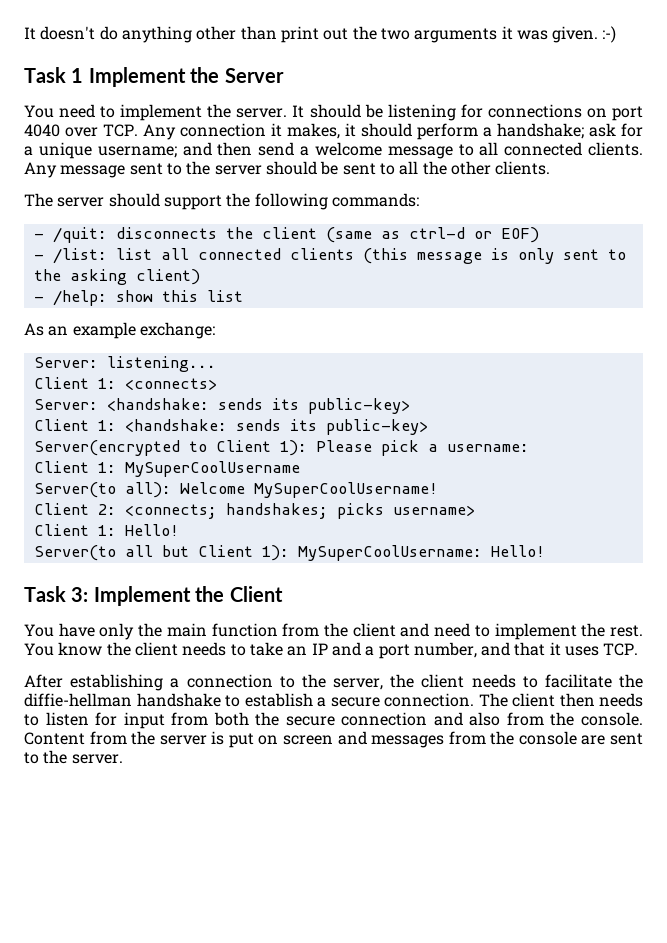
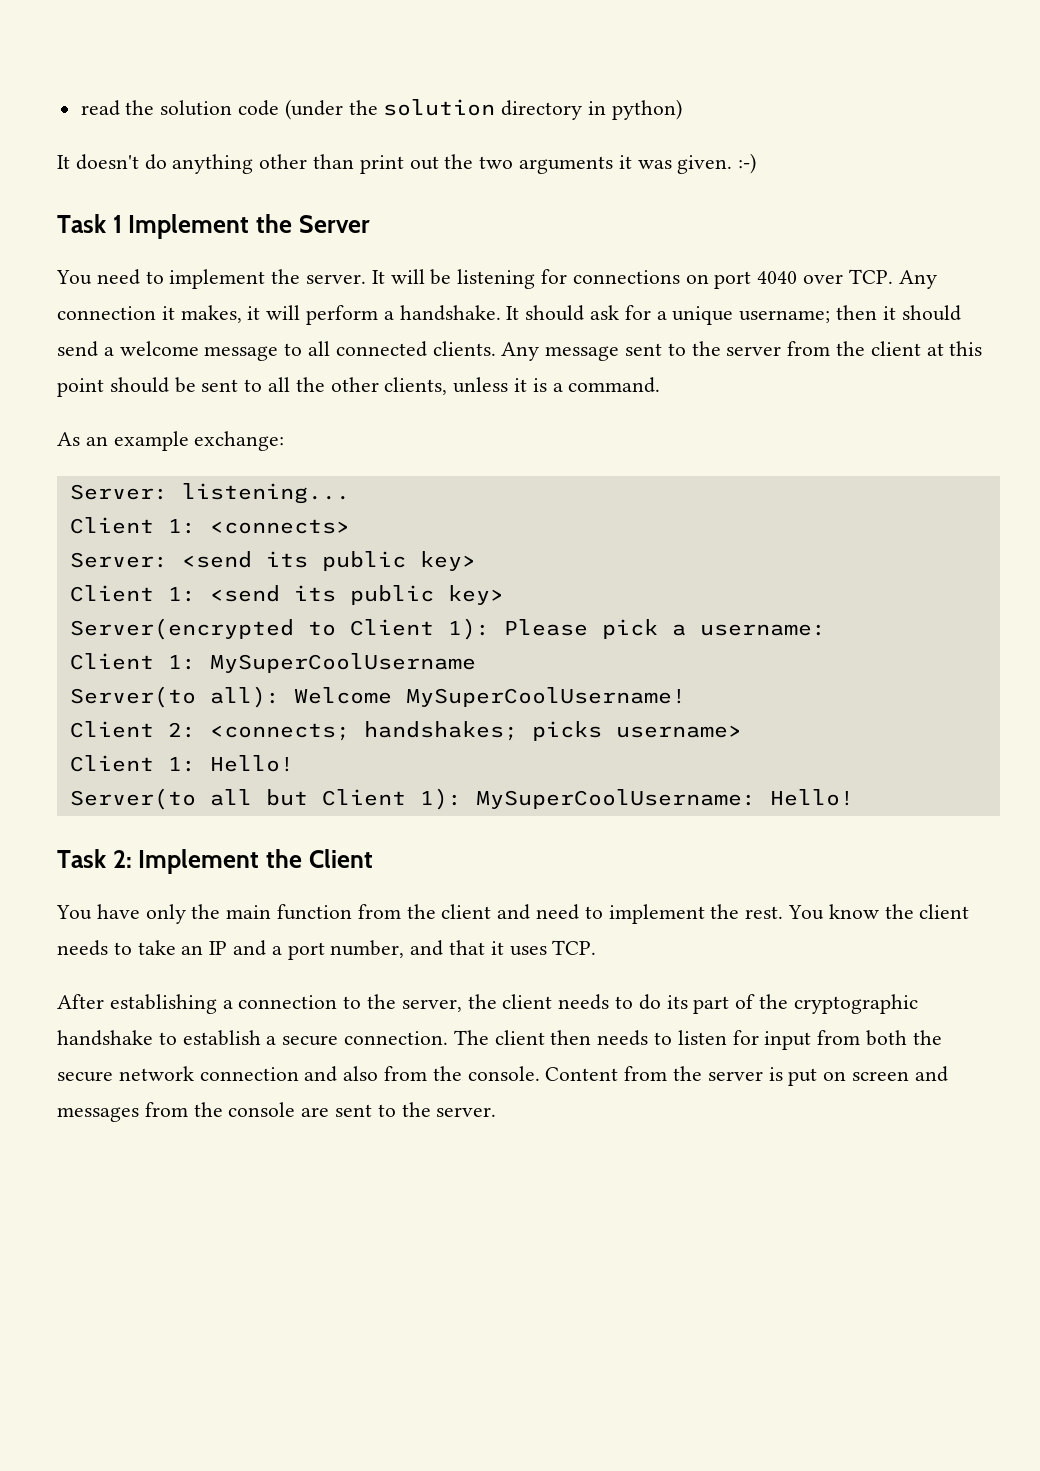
+ read the solution code (under the solution directory in python)
- It should be listening for connections on port 4040 over TCP. Any connection it makes, it should perform a handshake; ask for a unique username; and then send a welcome message to all connected clients.
+ It will be listening for connections on port 4040 over TCP. Any connection it makes, it will perform a handshake. It should ask for a unique username; then it should send a welcome message to all connected clients.
- Any message sent to the server should be sent to all the other clients.
- The server should support the following commands:
- - /quit: disconnects the client (same as ctrl-d or EOF)
- - /list: list all connected clients (this message is only sent to the asking client)
- - /help: show this list
+ Any message sent to the server from the client at this point should be sent to all the other clients, unless it is a command.
- Server: <handshake: sends its public-key>
- Client 1: <handshake: sends its public-key>
+ Server: <send its public key>
+ Client 1: <send its public key>
- Task 3: Implement the Client
+ Task 2: Implement the Client
- After establishing a connection to the server, the client needs to facilitate the diffie-hellman handshake to establish a secure connection.
+ After establishing a connection to the server, the client needs to do its part of the cryptographic handshake to establish a secure connection.
- The client then needs to listen for input from both the secure connection and also from the console.
+ The client then needs to listen for input from both the secure network connection and also from the console.

